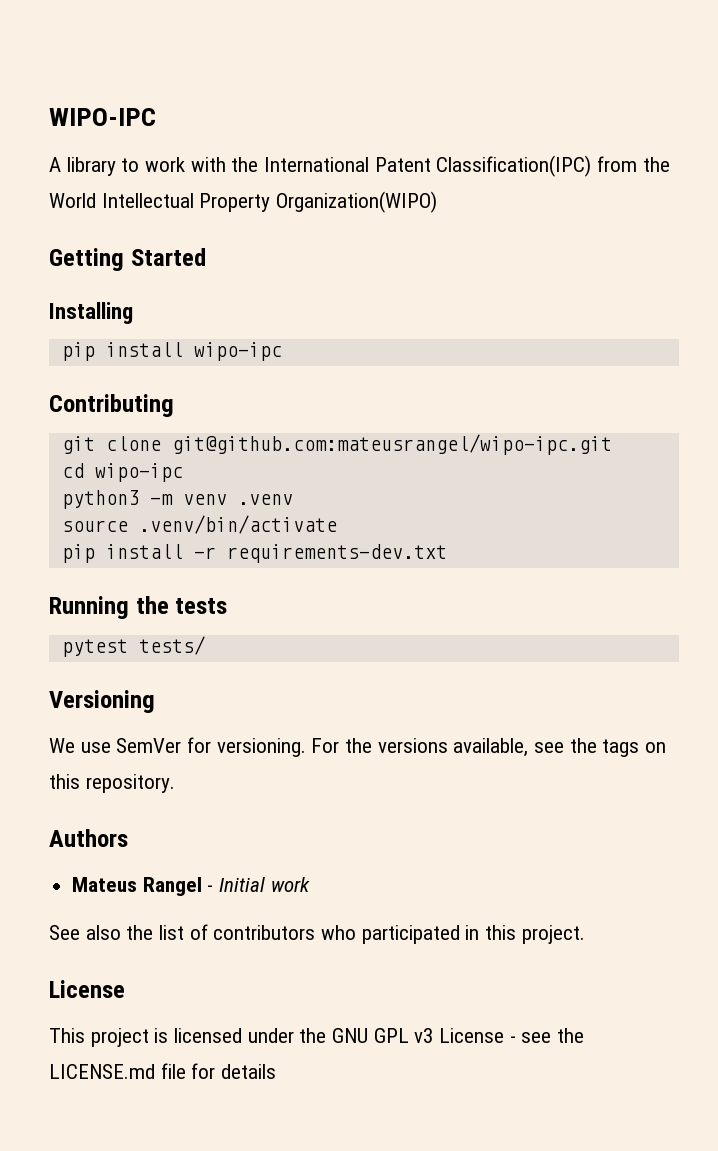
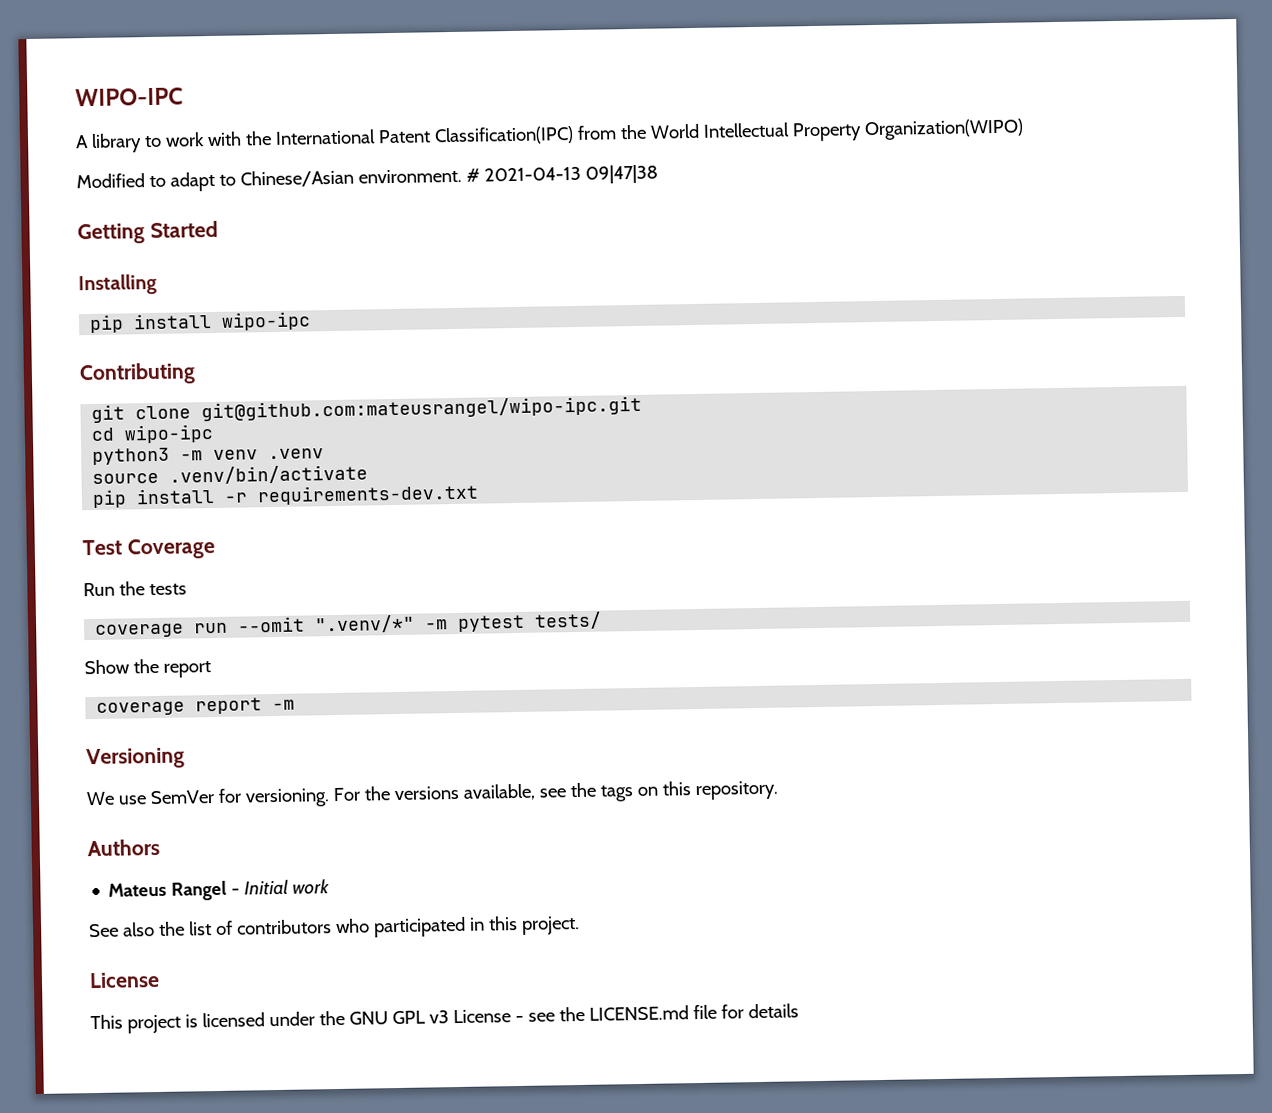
+ Modified to adapt to Chinese/Asian environment. # 2021-04-13 09|47|38
- Running the tests
+ Test Coverage
+ Run the tests
- pytest tests/
+ coverage run --omit ".venv/*" -m pytest tests/
+ Show the report
+ coverage report -m

